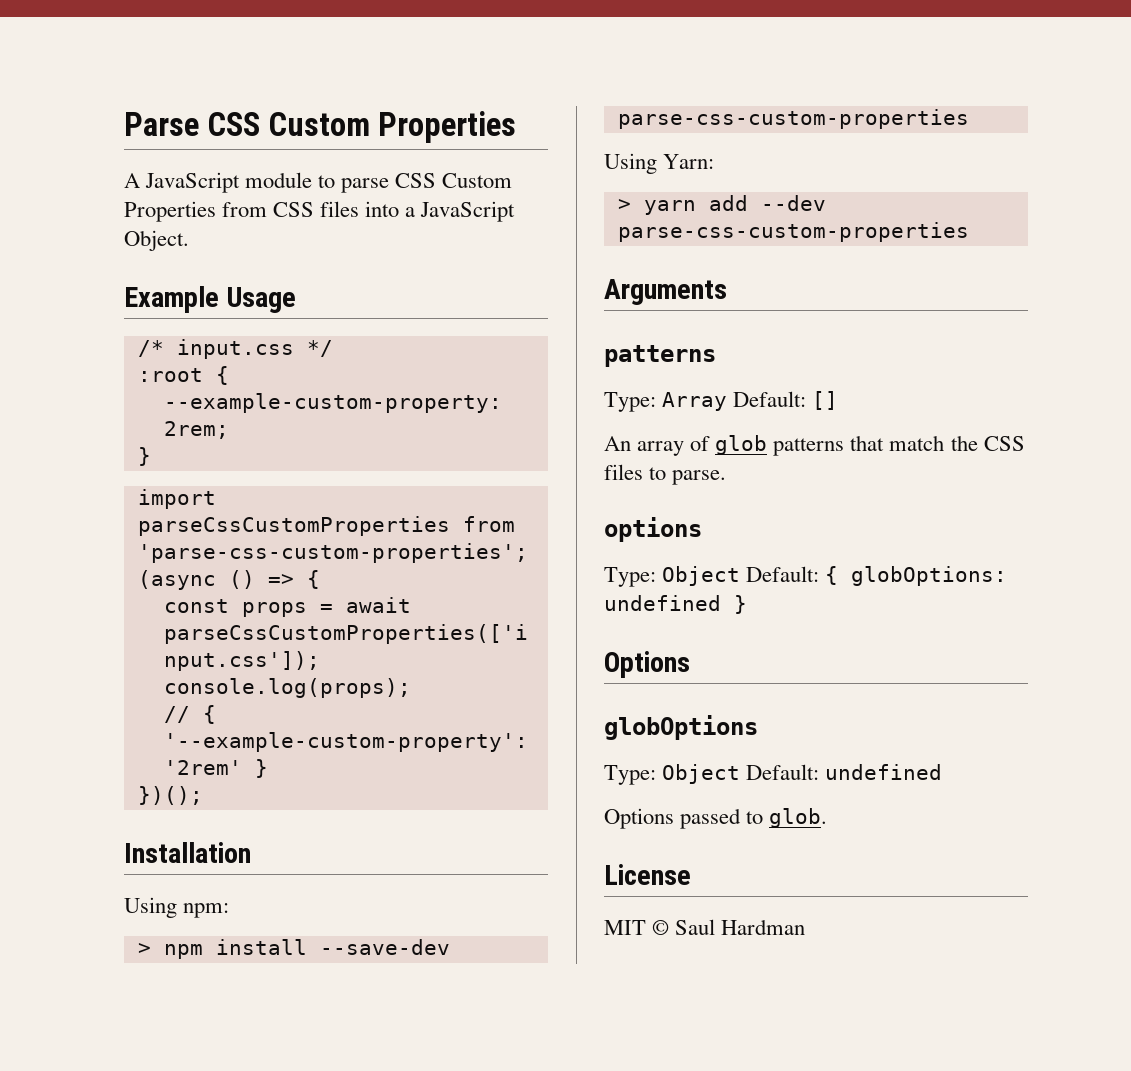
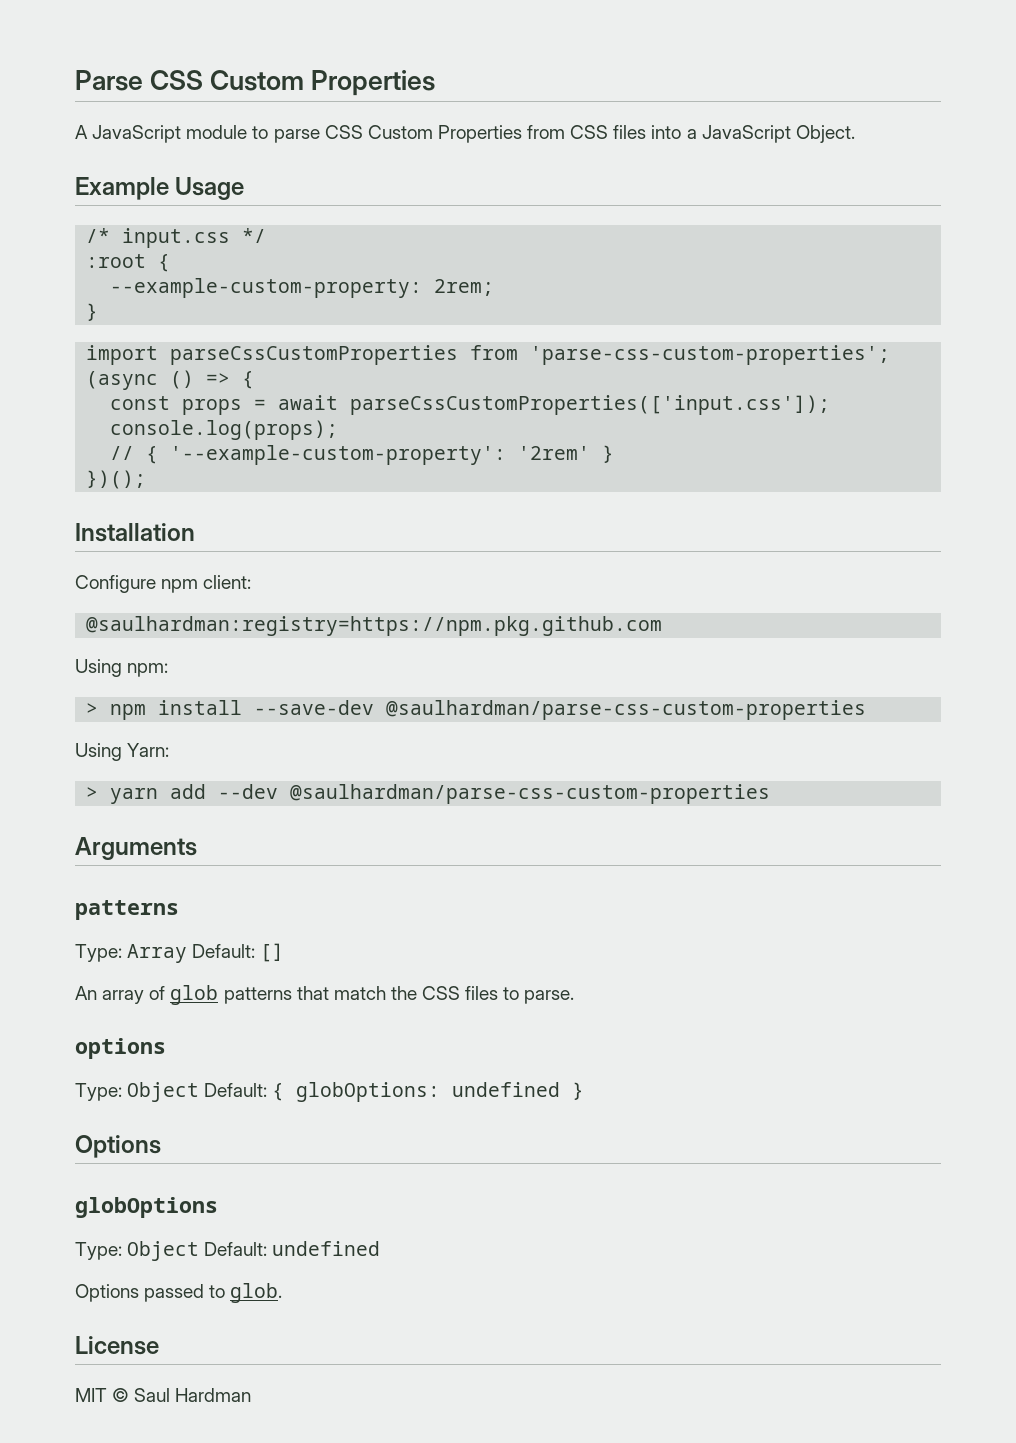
+ Configure npm client:
+ @saulhardman:registry=https://npm.pkg.github.com
- > npm install --save-dev parse-css-custom-properties
+ > npm install --save-dev @saulhardman/parse-css-custom-properties
- > yarn add --dev parse-css-custom-properties
+ > yarn add --dev @saulhardman/parse-css-custom-properties

